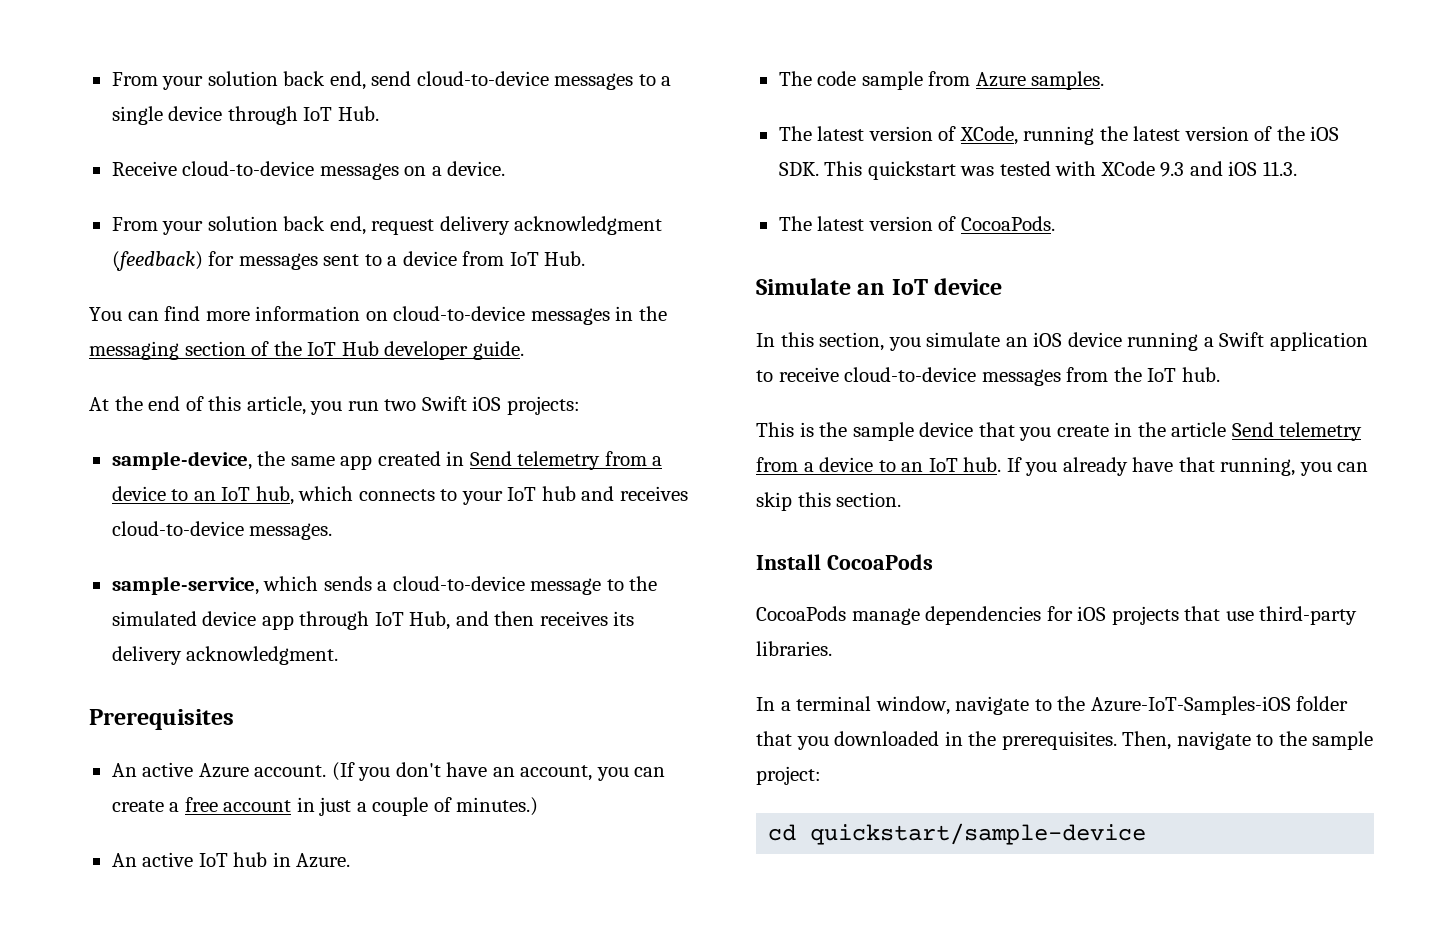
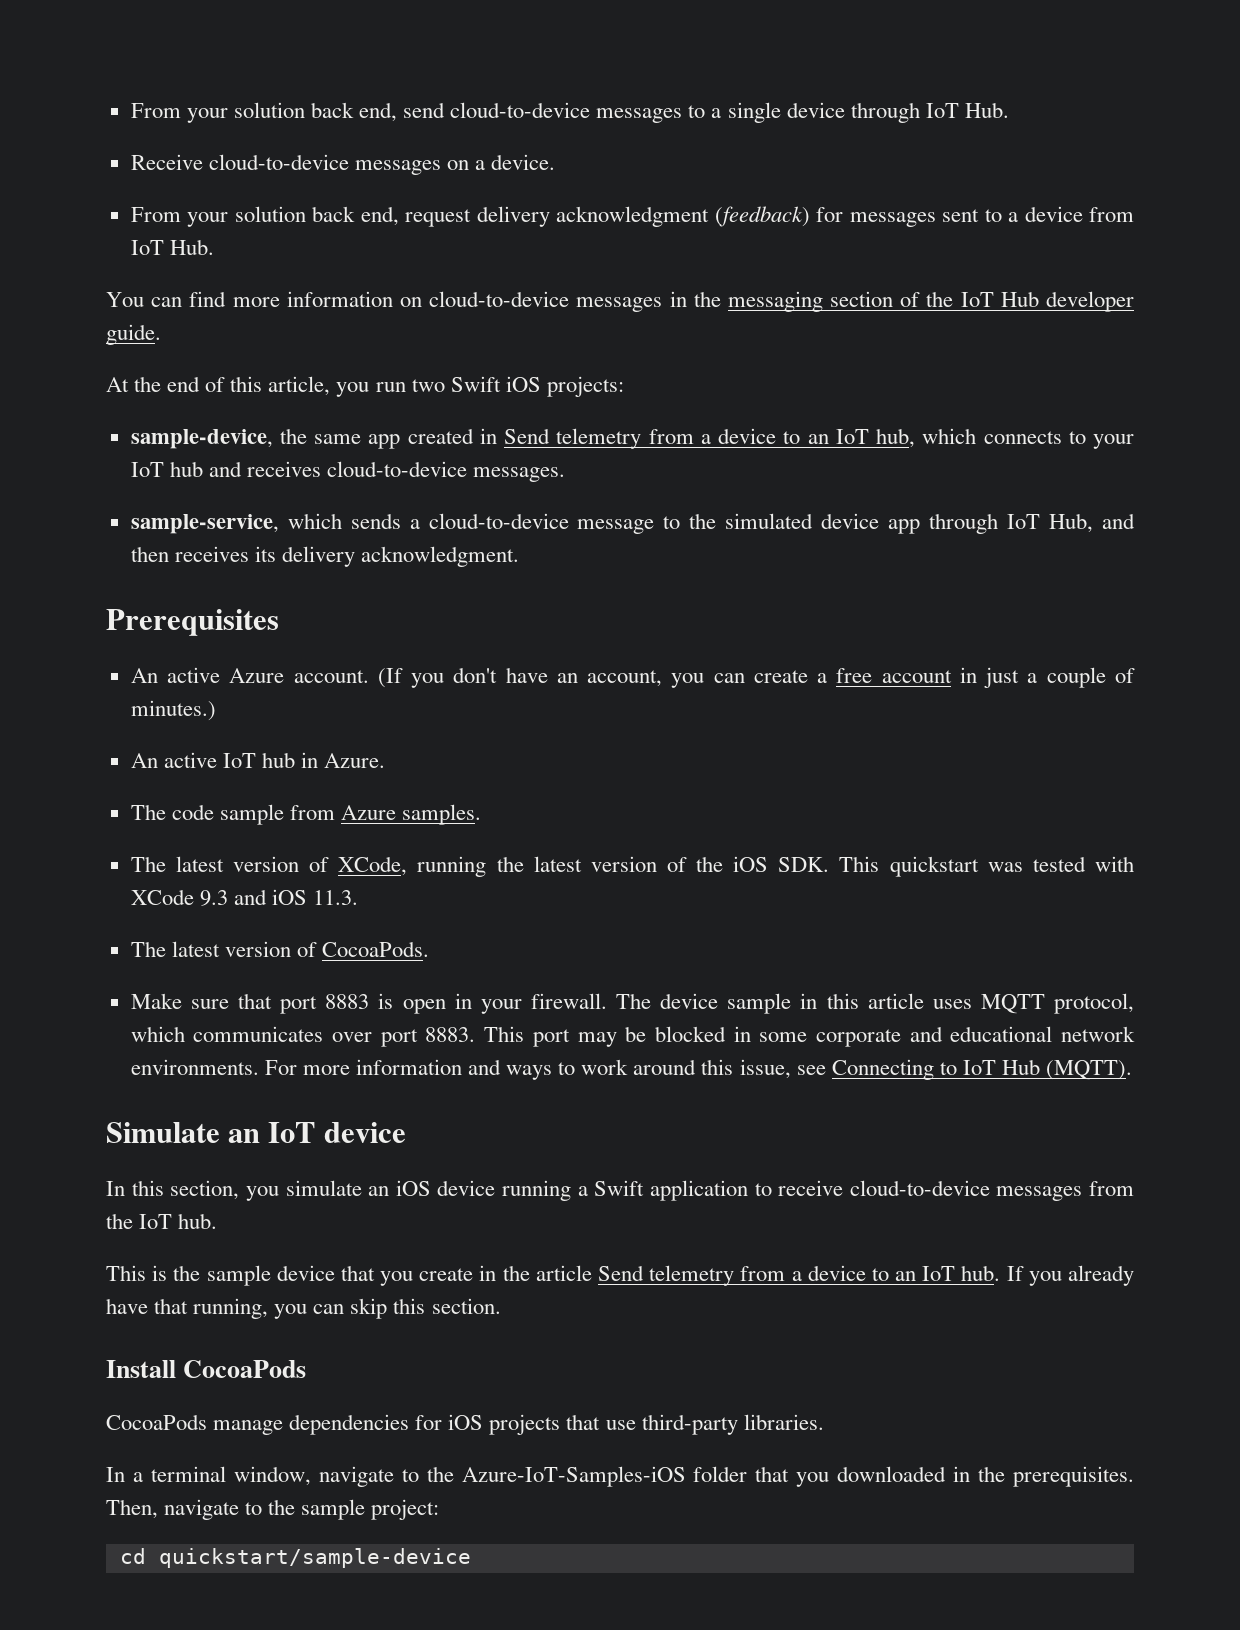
+ Make sure that port 8883 is open in your firewall. The device sample in this article uses MQTT protocol, which communicates over port 8883. This port may be blocked in some corporate and educational network environments. For more information and ways to work around this issue, see Connecting to IoT Hub (MQTT).

